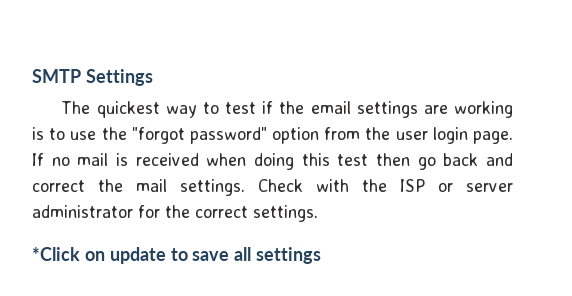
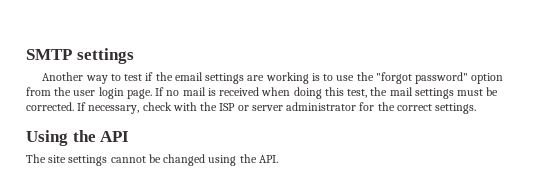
- SMTP Settings
- The quickest way to test if the email settings are working is to use the "forgot password" option from the user login page.
+ SMTP settings
+ Another way to test if the email settings are working is to use the "forgot password" option from the user login page.
- If no mail is received when doing this test then go back and correct the mail settings. Check with the ISP or server administrator for the correct settings.
+ If no mail is received when doing this test, the mail settings must be corrected. If necessary, check with the ISP or server administrator for the correct settings.
- *Click on update to save all settings
+ Using the API
+ The site settings cannot be changed using the API.

